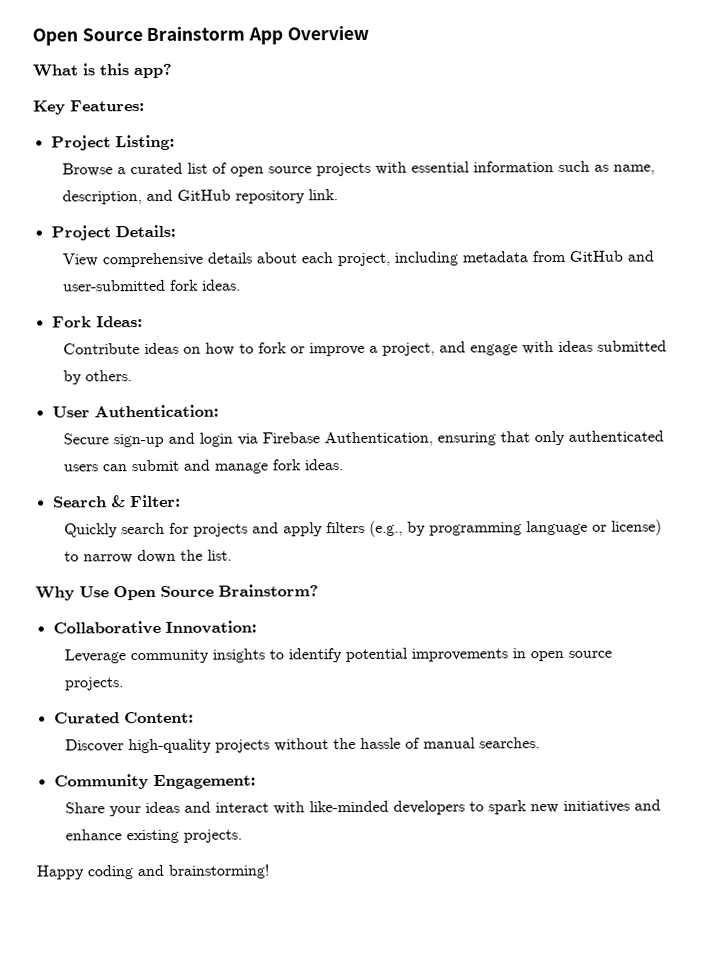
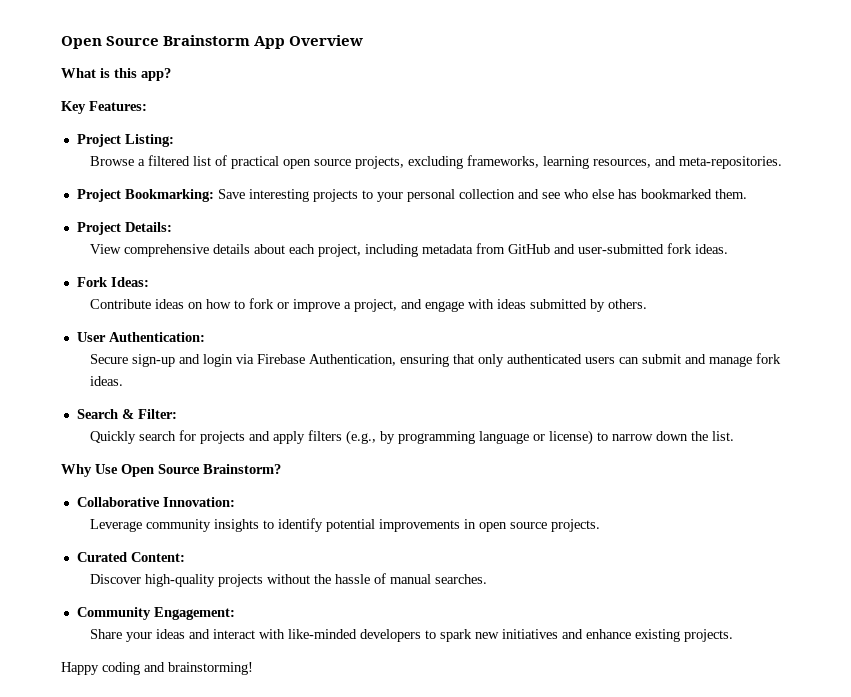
- Browse a curated list of open source projects with essential information such as name, description, and GitHub repository link.
+ Browse a filtered list of practical open source projects, excluding frameworks, learning resources, and meta-repositories.
+ Project Bookmarking: Save interesting projects to your personal collection and see who else has bookmarked them.

